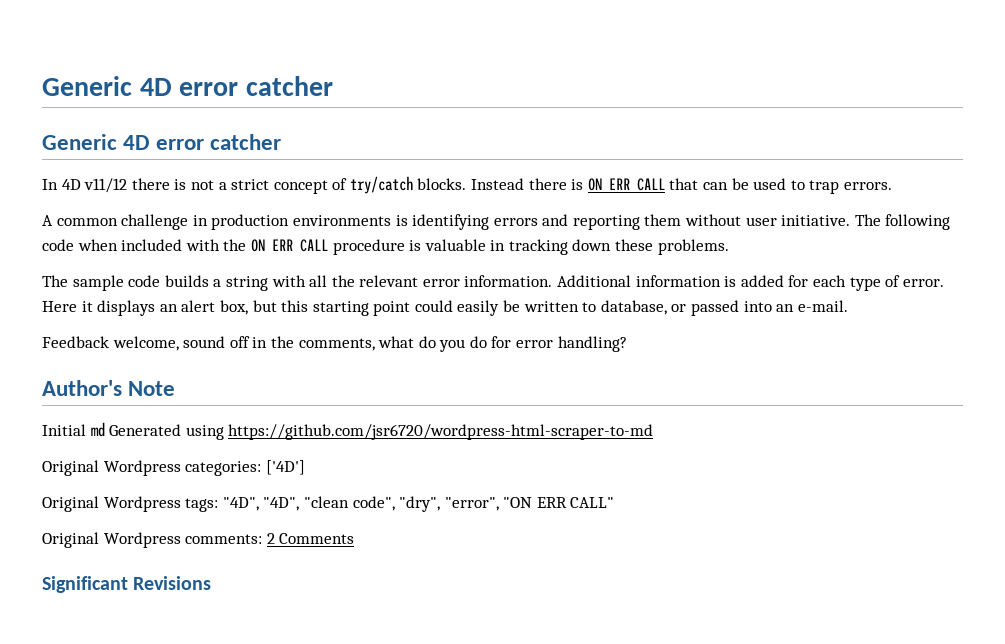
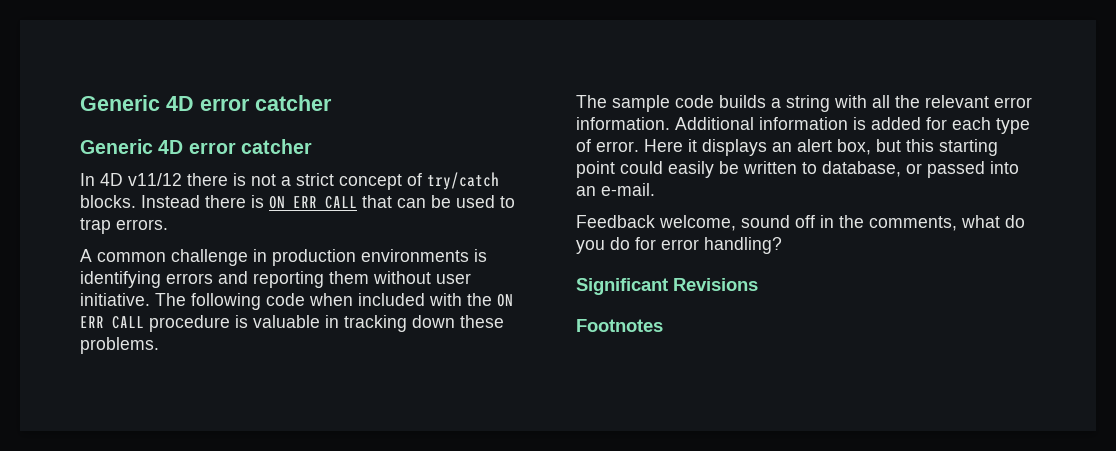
- Author's Note
- Initial md Generated using https://github.com/jsr6720/wordpress-html-scraper-to-md
- Original Wordpress categories: ['4D']
- Original Wordpress tags: "4D", "4D", "clean code", "dry", "error", "ON ERR CALL"
- Original Wordpress comments: 2 Comments
+ Footnotes

